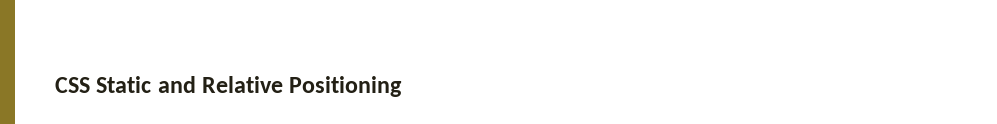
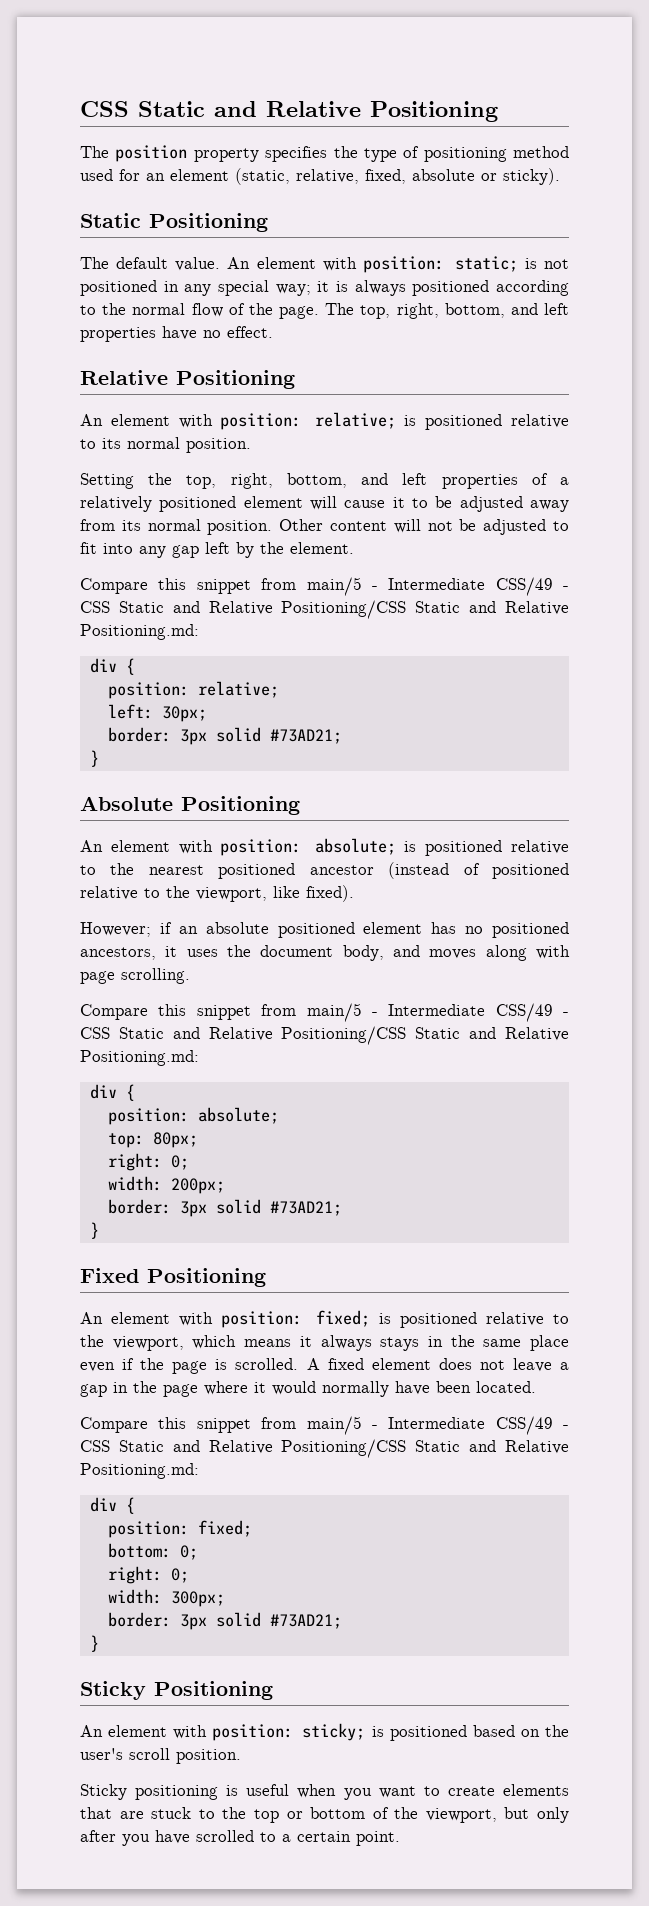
+ The position property specifies the type of positioning method used for an element (static, relative, fixed, absolute or sticky).
+ Static Positioning
+ The default value. An element with position: static; is not positioned in any special way; it is always positioned according to the normal flow of the page. The top, right, bottom, and left properties have no effect.
+ Relative Positioning
+ An element with position: relative; is positioned relative to its normal position.
+ Setting the top, right, bottom, and left properties of a relatively positioned element will cause it to be adjusted away from its normal position. Other content will not be adjusted to fit into any gap left by the element.
+ Compare this snippet from main/5 - Intermediate CSS/49 - CSS Static and Relative Positioning/CSS Static and Relative Positioning.md:
+ div {
+ position: relative;
+ left: 30px;
+ border: 3px solid #73AD21;
+ }
+ Absolute Positioning
+ An element with position: absolute; is positioned relative to the nearest positioned ancestor (instead of positioned relative to the viewport, like fixed).
+ However; if an absolute positioned element has no positioned ancestors, it uses the document body, and moves along with page scrolling.
+ Compare this snippet from main/5 - Intermediate CSS/49 - CSS Static and Relative Positioning/CSS Static and Relative Positioning.md:
+ div {
+ position: absolute;
+ top: 80px;
+ right: 0;
+ width: 200px;
+ border: 3px solid #73AD21;
+ }
+ Fixed Positioning
+ An element with position: fixed; is positioned relative to the viewport, which means it always stays in the same place even if the page is scrolled. A fixed element does not leave a gap in the page where it would normally have been located.
+ Compare this snippet from main/5 - Intermediate CSS/49 - CSS Static and Relative Positioning/CSS Static and Relative Positioning.md:
+ div {
+ position: fixed;
+ bottom: 0;
+ right: 0;
+ width: 300px;
+ border: 3px solid #73AD21;
+ }
+ Sticky Positioning
+ An element with position: sticky; is positioned based on the user's scroll position.
+ Sticky positioning is useful when you want to create elements that are stuck to the top or bottom of the viewport, but only after you have scrolled to a certain point.

